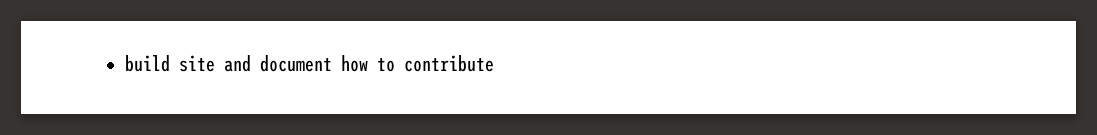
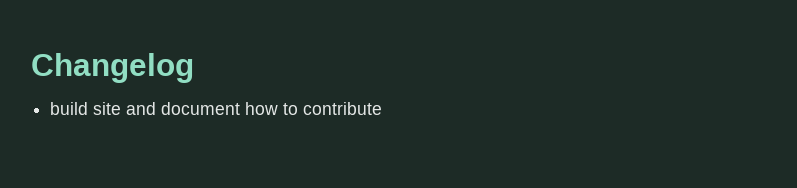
+ Changelog

